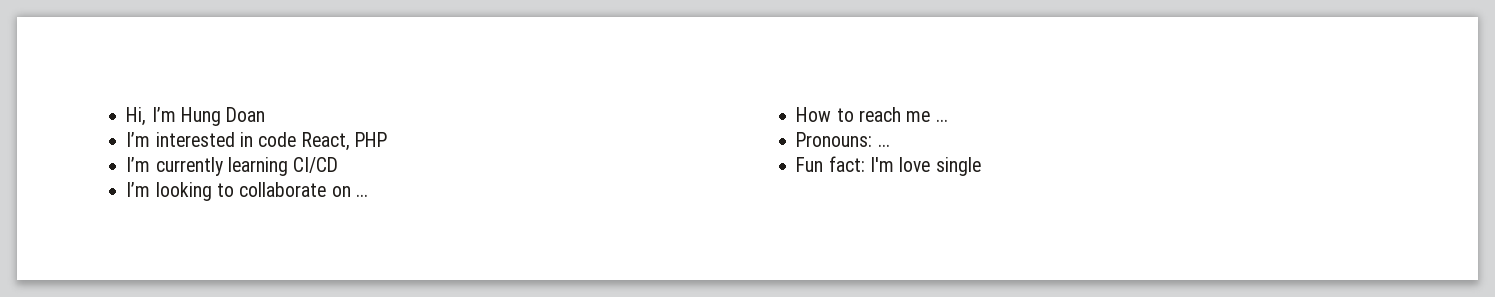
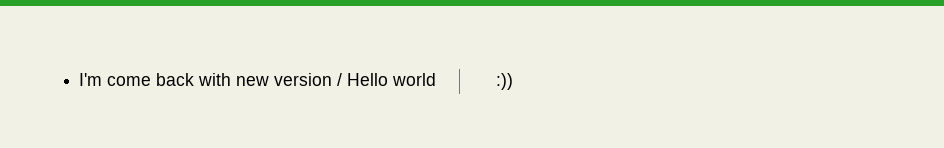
- Hi, I’m Hung Doan
- I’m interested in code React, PHP
- I’m currently learning CI/CD
- I’m looking to collaborate on ...
- How to reach me ...
- Pronouns: ...
- Fun fact: I'm love single
+ I'm come back with new version / Hello world :))

